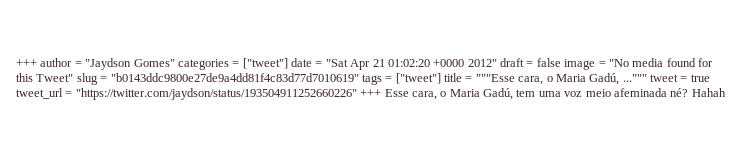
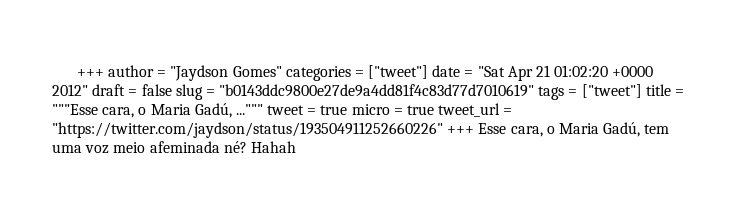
- +++ author = "Jaydson Gomes" categories = ["tweet"] date = "Sat Apr 21 01:02:20 +0000 2012" draft = false image = "No media found for this Tweet" slug = "b0143ddc9800e27de9a4dd81f4c83d77d7010619" tags = ["tweet"] title = """Esse cara, o Maria Gadú, ...""" tweet = true tweet_url = "https://twitter.com/jaydson/status/193504911252660226" +++ Esse cara, o Maria Gadú, tem uma voz meio afeminada né?
+ +++ author = "Jaydson Gomes" categories = ["tweet"] date = "Sat Apr 21 01:02:20 +0000 2012" draft = false slug = "b0143ddc9800e27de9a4dd81f4c83d77d7010619" tags = ["tweet"] title = """Esse cara, o Maria Gadú, ...""" tweet = true micro = true tweet_url = "https://twitter.com/jaydson/status/193504911252660226" +++ Esse cara, o Maria Gadú, tem uma voz meio afeminada né?

